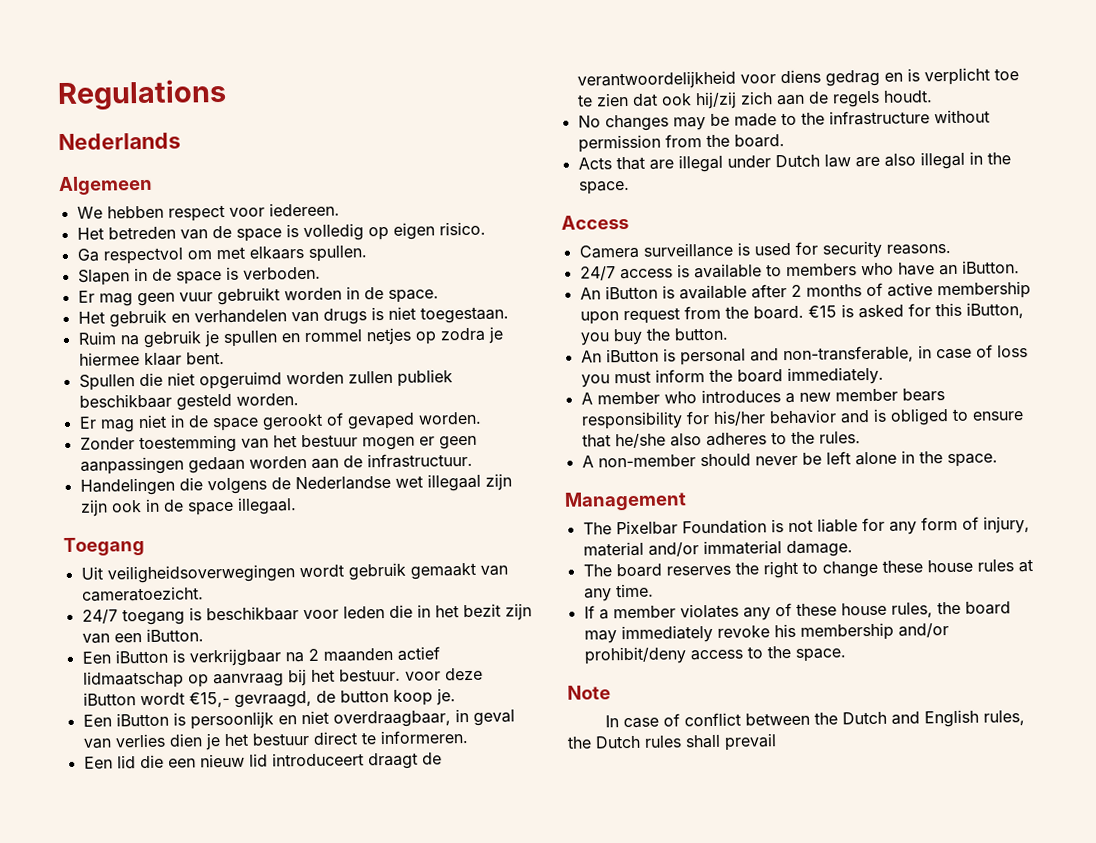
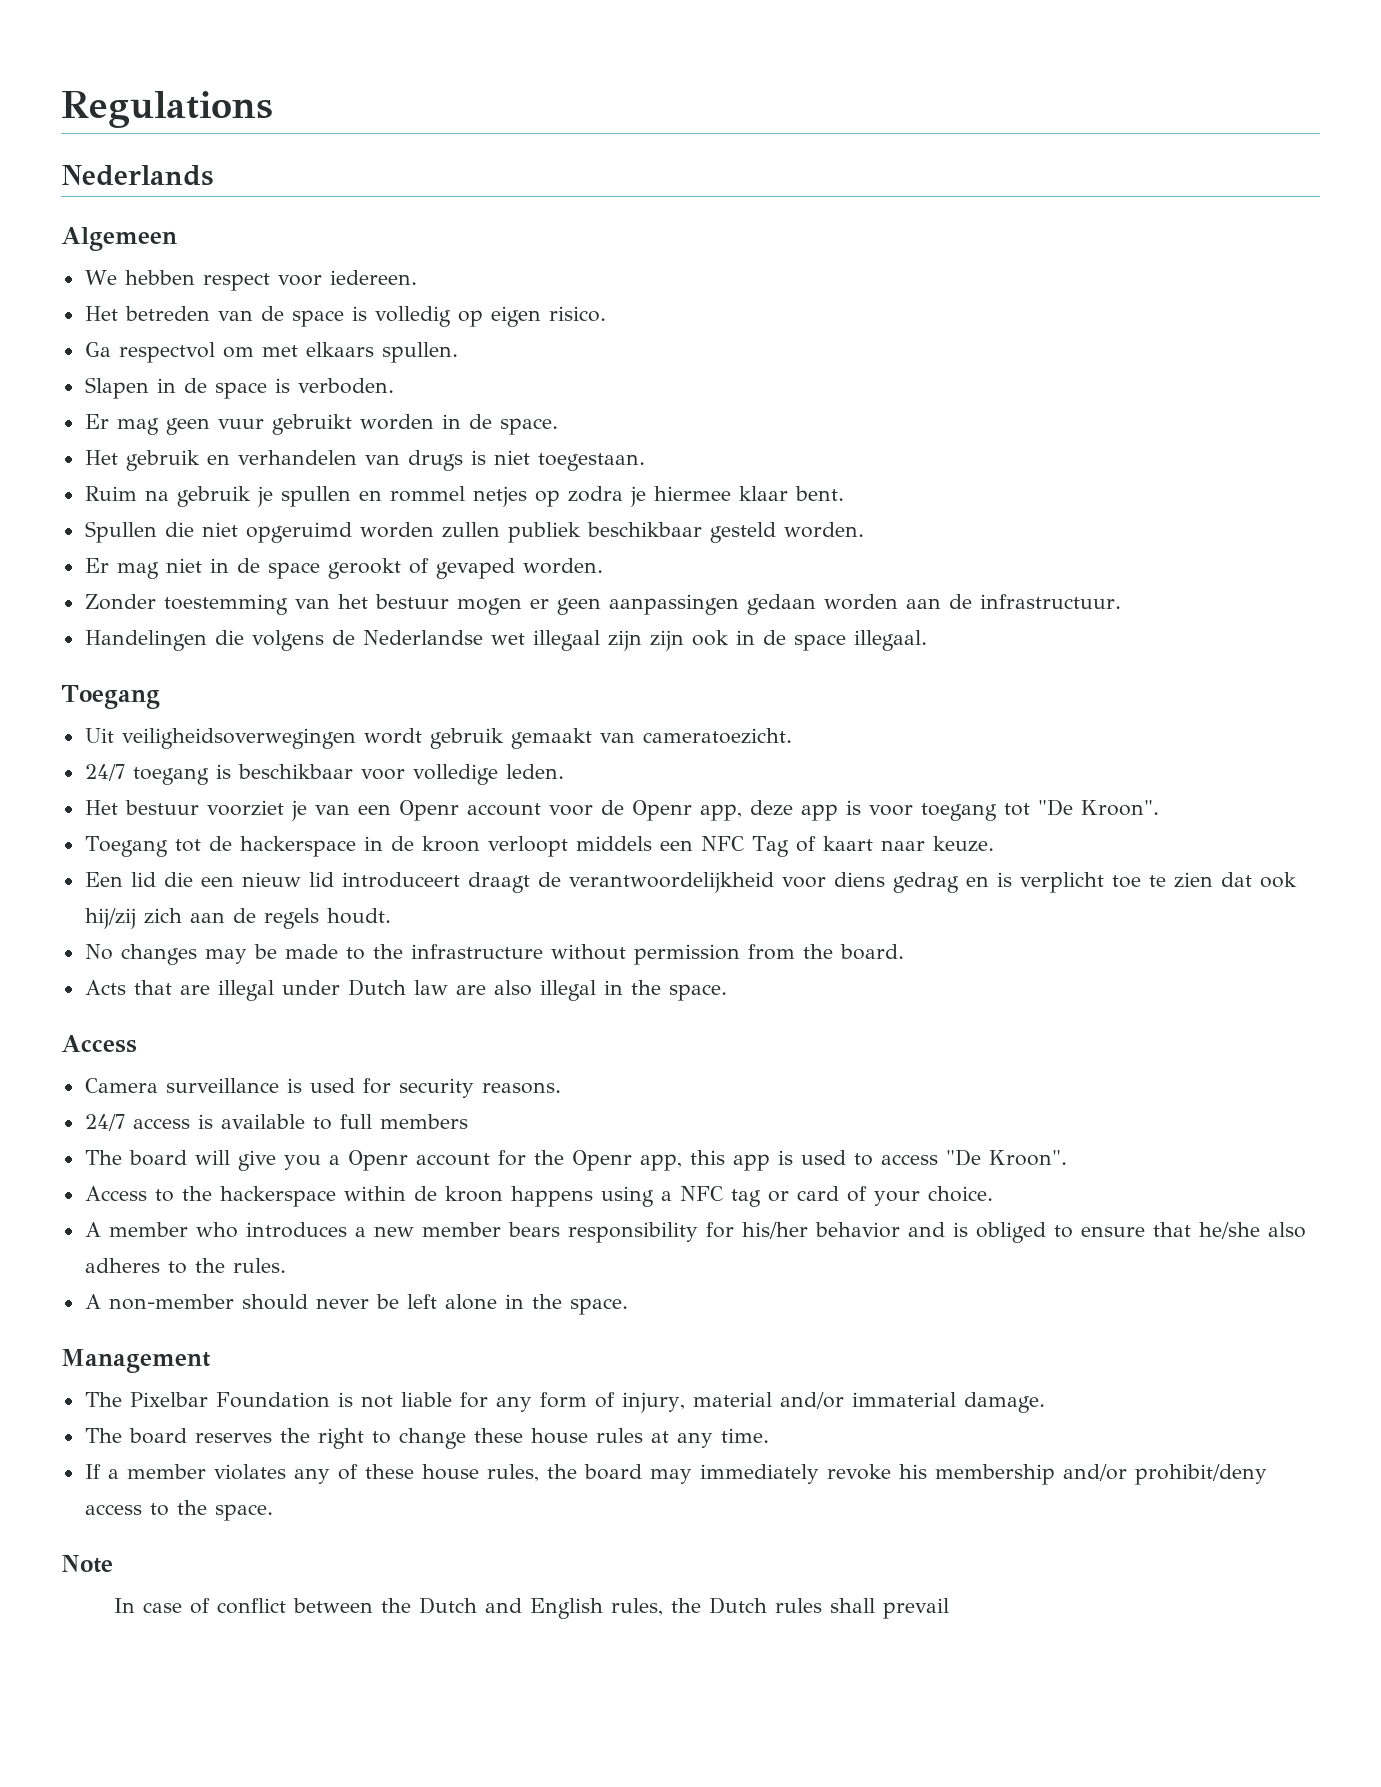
- 24/7 toegang is beschikbaar voor leden die in het bezit zijn van een iButton.
- Een iButton is verkrijgbaar na 2 maanden actief lidmaatschap op aanvraag bij het bestuur. voor deze iButton wordt €15,- gevraagd, de button koop je.
- Een iButton is persoonlijk en niet overdraagbaar, in geval van verlies dien je het bestuur direct te informeren.
+ 24/7 toegang is beschikbaar voor volledige leden.
+ Het bestuur voorziet je van een Openr account voor de Openr app, deze app is voor toegang tot "De Kroon".
+ Toegang tot de hackerspace in de kroon verloopt middels een NFC Tag of kaart naar keuze.
- 24/7 access is available to members who have an iButton.
- An iButton is available after 2 months of active membership upon request from the board. €15 is asked for this iButton, you buy the button.
- An iButton is personal and non-transferable, in case of loss you must inform the board immediately.
+ 24/7 access is available to full members
+ The board will give you a Openr account for the Openr app, this app is used to access "De Kroon".
+ Access to the hackerspace within de kroon happens using a NFC tag or card of your choice.

